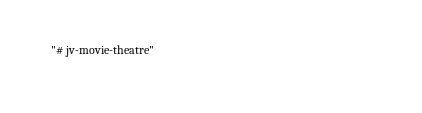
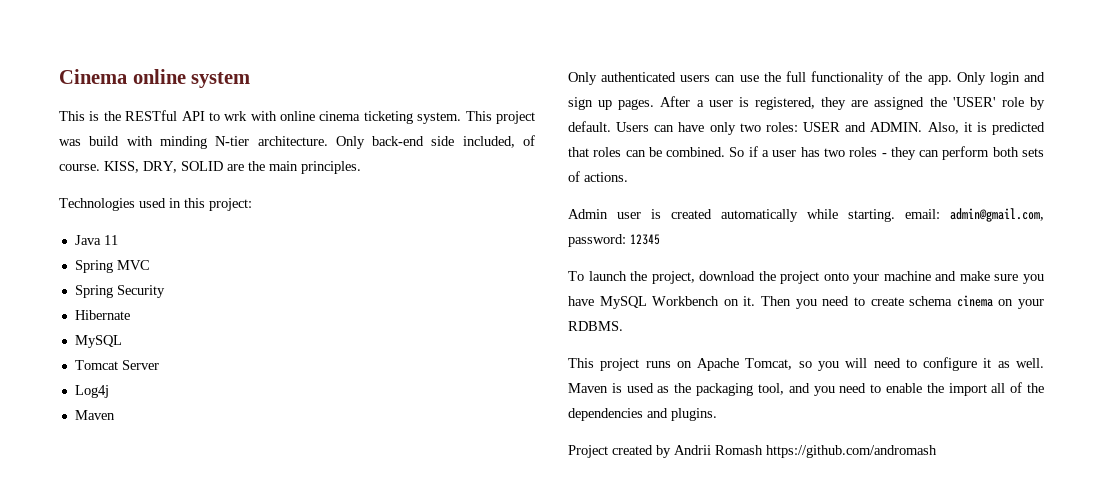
- "# jv-movie-theatre"
+ Cinema online system
+ This is the RESTful API to wrk with online cinema ticketing system. This project was build with minding N-tier architecture. Only back-end side included, of course. KISS, DRY, SOLID are the main principles.
+ Technologies used in this project:
+ Java 11
+ Spring MVC
+ Spring Security
+ Hibernate
+ MySQL
+ Tomcat Server
+ Log4j
+ Maven
+ Only authenticated users can use the full functionality of the app. Only login and sign up pages. After a user is registered, they are assigned the 'USER' role by default. Users can have only two roles: USER and ADMIN. Also, it is predicted that roles can be combined. So if a user has two roles - they can perform both sets of actions.
+ Admin user is created automatically while starting. email: admin@gmail.com, password: 12345
+ To launch the project, download the project onto your machine and make sure you have MySQL Workbench on it. Then you need to create schema cinema on your RDBMS.
+ This project runs on Apache Tomcat, so you will need to configure it as well. Maven is used as the packaging tool, and you need to enable the import all of the dependencies and plugins.
+ Project created by Andrii Romash https://github.com/andromash

